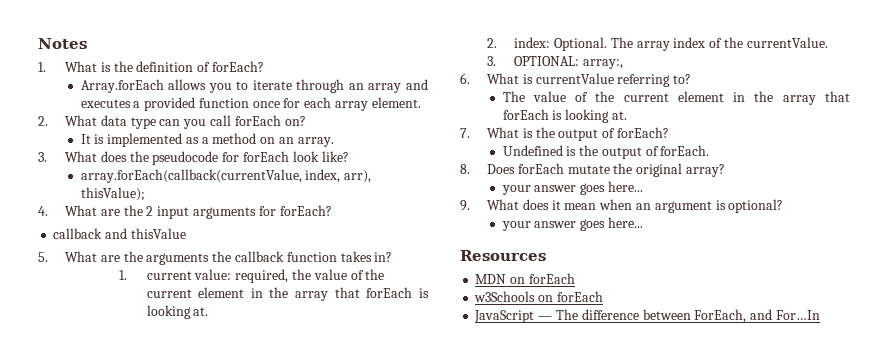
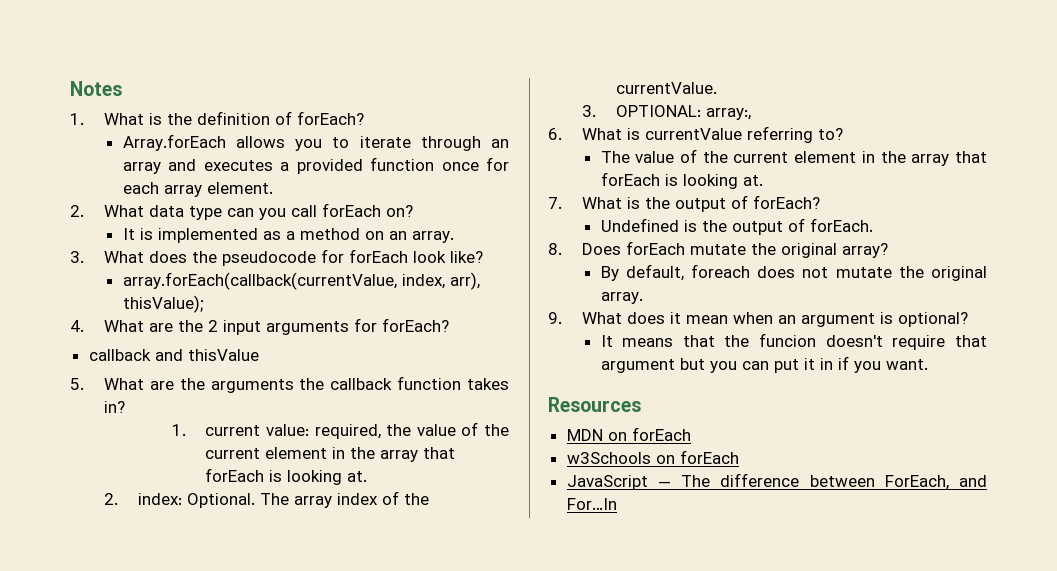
  8. Does forEach mutate the original array?
- your answer goes here...
+ By default, foreach does not mutate the original array.
  9. What does it mean when an argument is optional?
- your answer goes here...
+ It means that the funcion doesn't require that argument but you can put it in if you want.

